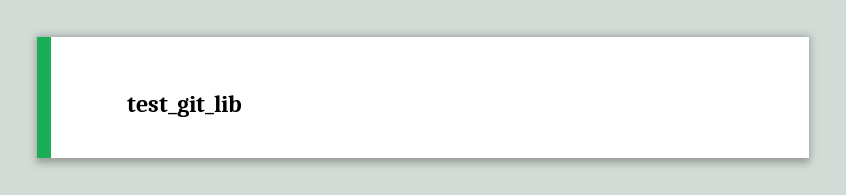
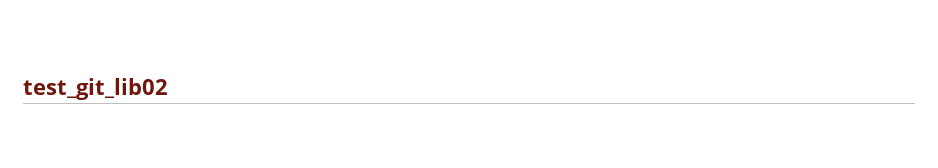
- test_git_lib
+ test_git_lib02

